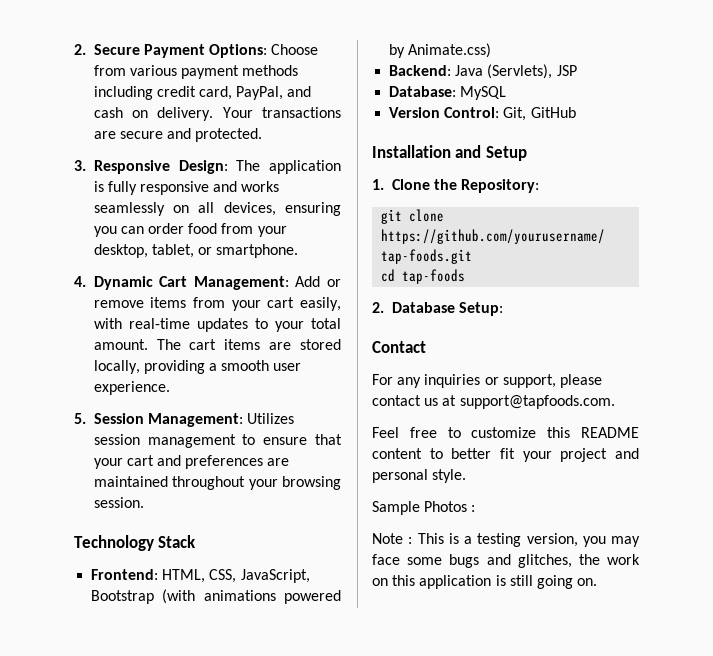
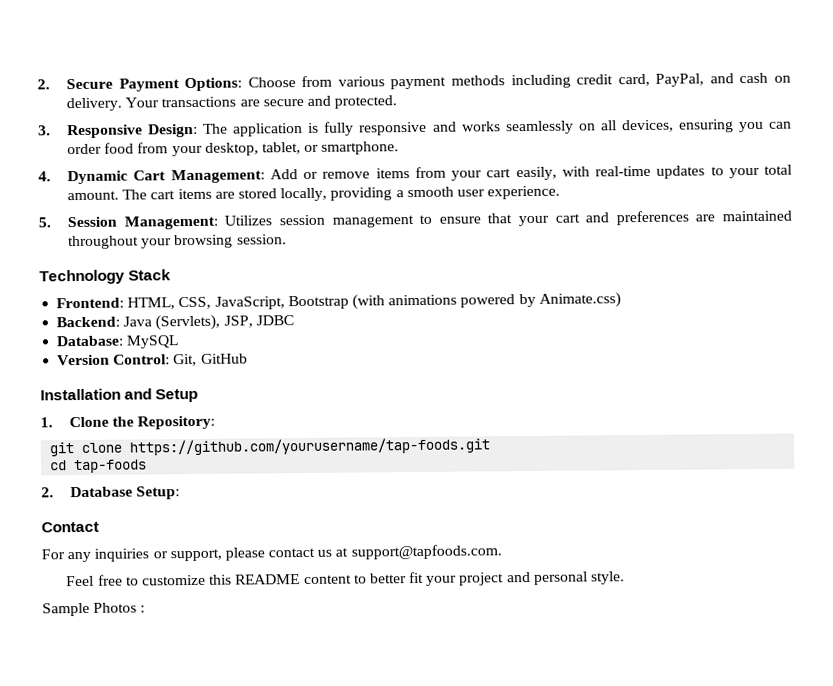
- Backend: Java (Servlets), JSP
+ Backend: Java (Servlets), JSP, JDBC
- Note : This is a testing version, you may face some bugs and glitches, the work on this application is still going on.

